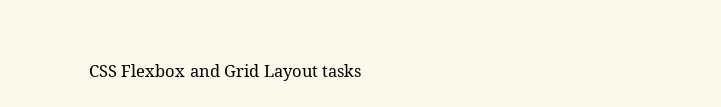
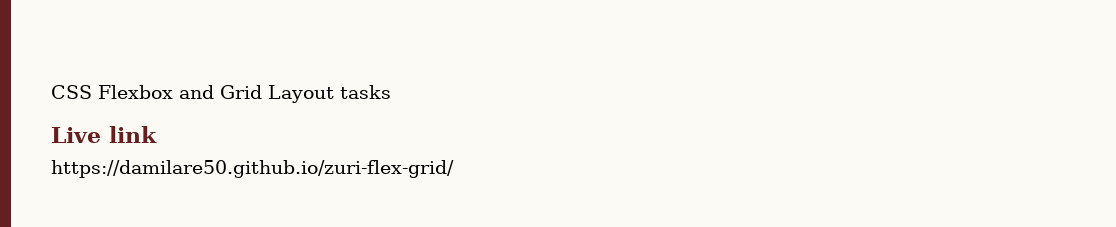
+ Live link
+ https://damilare50.github.io/zuri-flex-grid/

